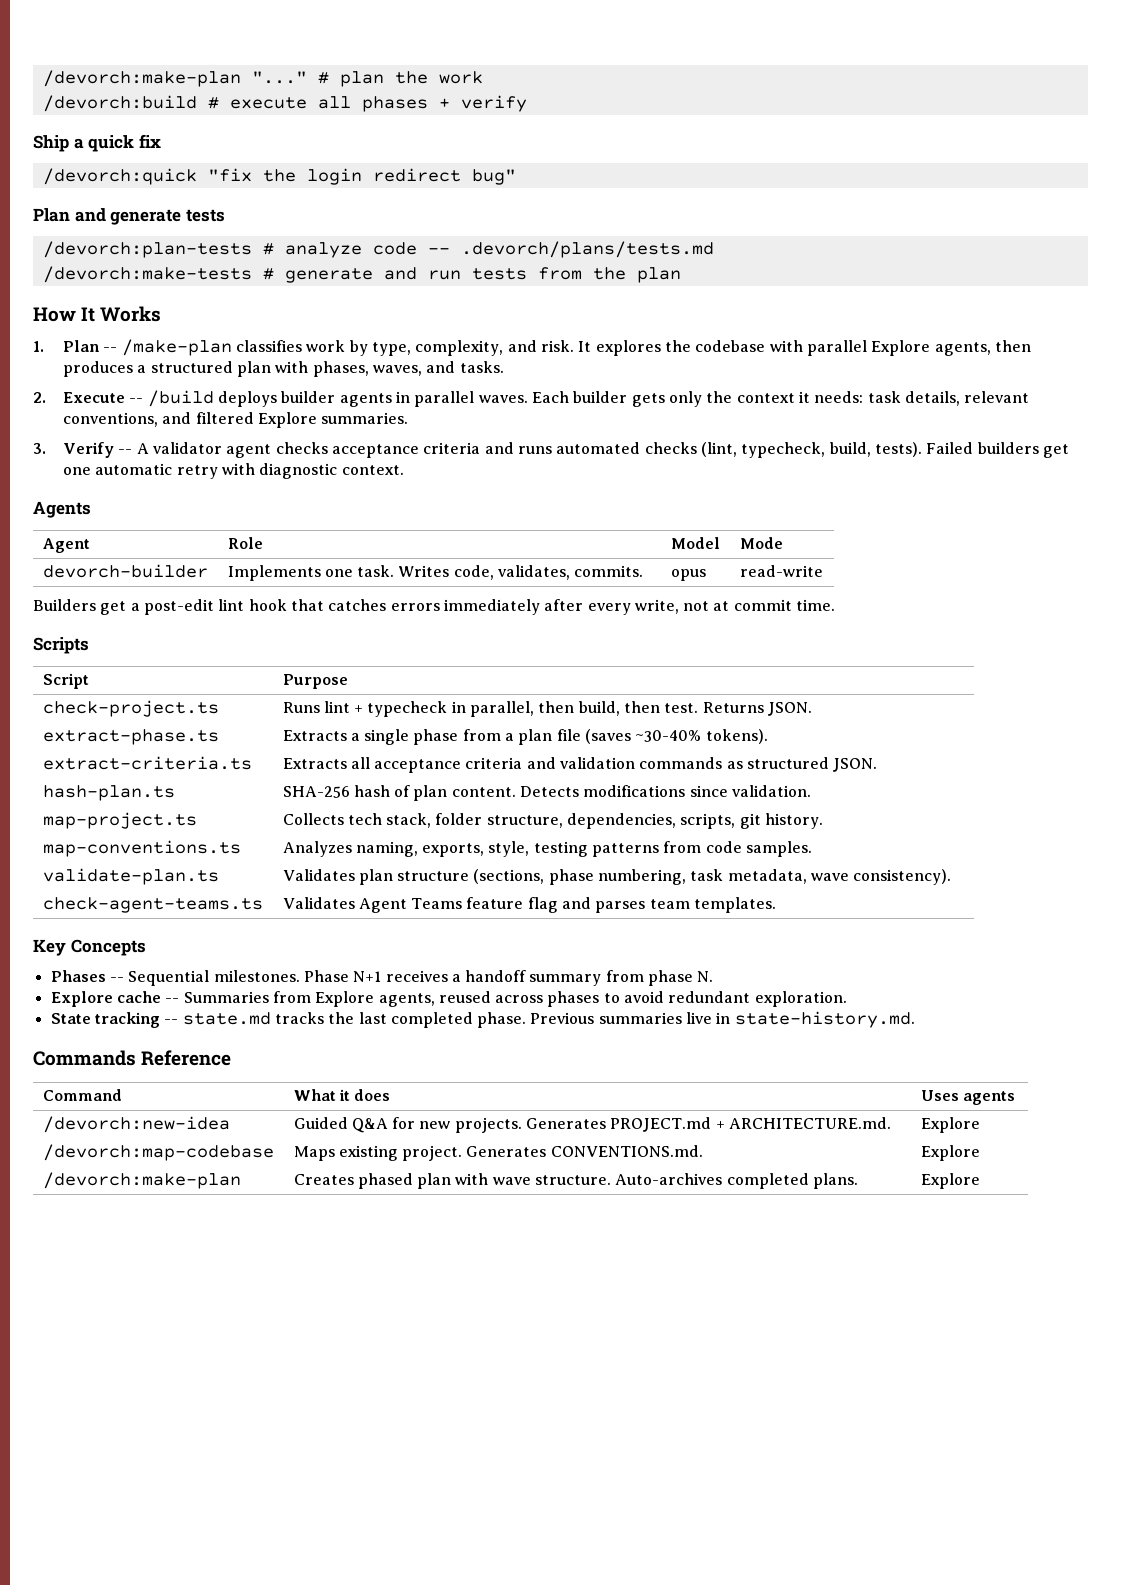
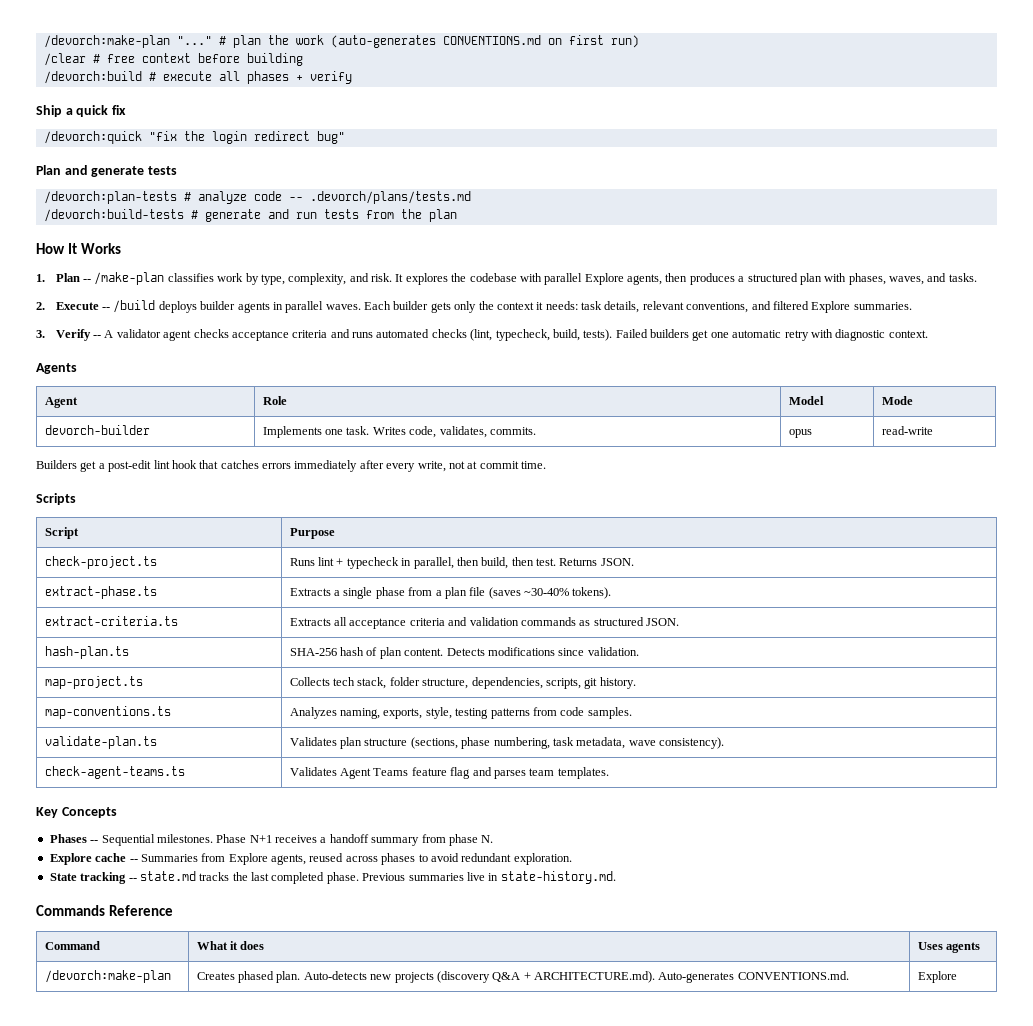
- # plan the work
+ # plan the work (auto-generates CONVENTIONS.md on first run)
+ /clear # free context before building
- /devorch:make-tests # generate and run tests from the plan
+ /devorch:build-tests # generate and run tests from the plan
- /devorch:new-idea | Guided Q&A for new projects. Generates PROJECT.md + ARCHITECTURE.md. | Explore
- /devorch:map-codebase | Maps existing project. Generates CONVENTIONS.md. | Explore
- /devorch:make-plan | Creates phased plan with wave structure. Auto-archives completed plans. | Explore
+ /devorch:make-plan | Creates phased plan. Auto-detects new projects (discovery Q&A + ARCHITECTURE.md). Auto-generates CONVENTIONS.md. | Explore

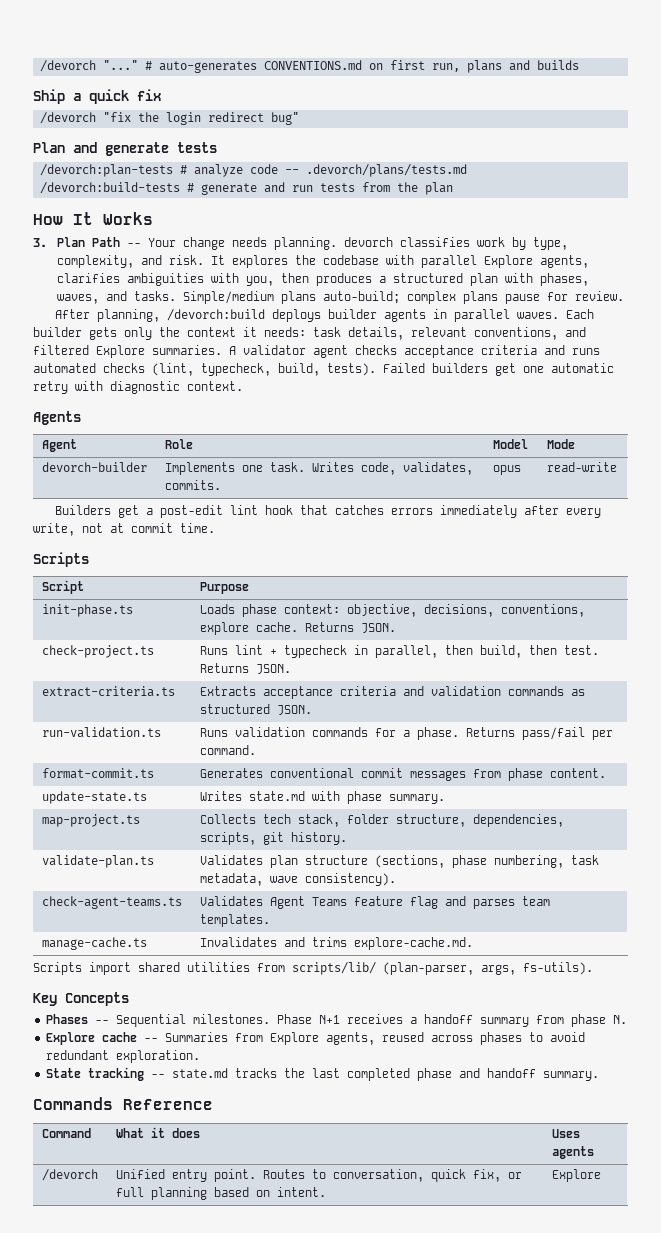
- /devorch:make-plan "..."
+ /devorch "..."
- # plan the work (auto-generates CONVENTIONS.md on first run)
- /clear # free context before building
- /devorch:build # execute all phases + verify
+ # auto-generates CONVENTIONS.md on first run, plans and builds
- /devorch:quick "fix the login redirect bug"
+ /devorch "fix the login redirect bug"
- 1. Plan -- /make-plan classifies work by type, complexity, and risk.
+ 3. Plan Path -- Your change needs planning. devorch classifies work by type, complexity, and risk.
- It explores the codebase with parallel Explore agents, then produces a structured plan with phases, waves, and tasks.
- 2. Execute -- /build deploys builder agents in parallel waves.
+ It explores the codebase with parallel Explore agents, clarifies ambiguities with you, then produces a structured plan with phases, waves, and tasks. Simple/medium plans auto-build; complex plans pause for review.
+ After planning, /devorch:build deploys builder agents in parallel waves.
- Each builder gets only the context it needs: task details, relevant conventions, and filtered Explore summaries.
- 3. Verify -- A validator agent checks acceptance criteria and runs automated checks (lint, typecheck, build, tests).
+ Each builder gets only the context it needs: task details, relevant conventions, and filtered Explore summaries. A validator agent checks acceptance criteria and runs automated checks (lint, typecheck, build, tests).
+ init-phase.ts | Loads phase context: objective, decisions, conventions, explore cache. Returns JSON.
- extract-phase.ts | Extracts a single phase from a plan file (saves ~30-40% tokens).
- extract-criteria.ts | Extracts all acceptance criteria and validation commands as structured JSON.
+ extract-criteria.ts | Extracts acceptance criteria and validation commands as structured JSON.
- hash-plan.ts | SHA-256 hash of plan content. Detects modifications since validation.
+ run-validation.ts | Runs validation commands for a phase. Returns pass/fail per command.
+ format-commit.ts | Generates conventional commit messages from phase content.
+ update-state.ts | Writes state.md with phase summary.
- map-conventions.ts | Analyzes naming, exports, style, testing patterns from code samples.
+ manage-cache.ts | Invalidates and trims explore-cache.md.
+ Scripts import shared utilities from scripts/lib/ (plan-parser, args, fs-utils).
- State tracking -- state.md tracks the last completed phase. Previous summaries live in state-history.md.
+ State tracking -- state.md tracks the last completed phase and handoff summary.
- /devorch:make-plan | Creates phased plan. Auto-detects new projects (discovery Q&A + ARCHITECTURE.md). Auto-generates CONVENTIONS.md. | Explore
+ /devorch | Unified entry point. Routes to conversation, quick fix, or full planning based on intent. | Explore

